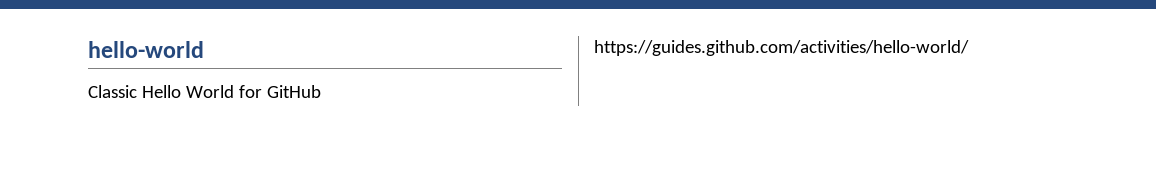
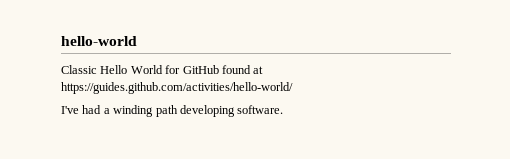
- Classic Hello World for GitHub https://guides.github.com/activities/hello-world/
+ Classic Hello World for GitHub found at https://guides.github.com/activities/hello-world/
+ I've had a winding path developing software.

